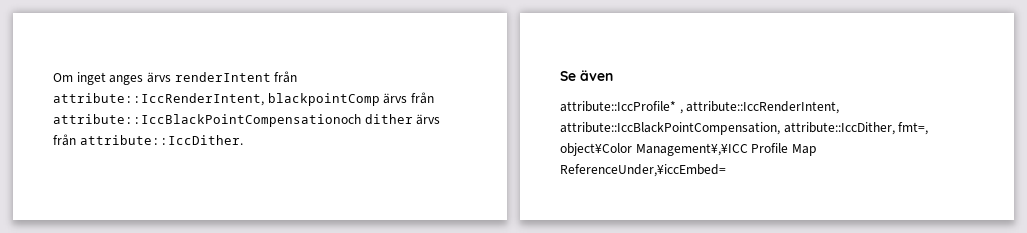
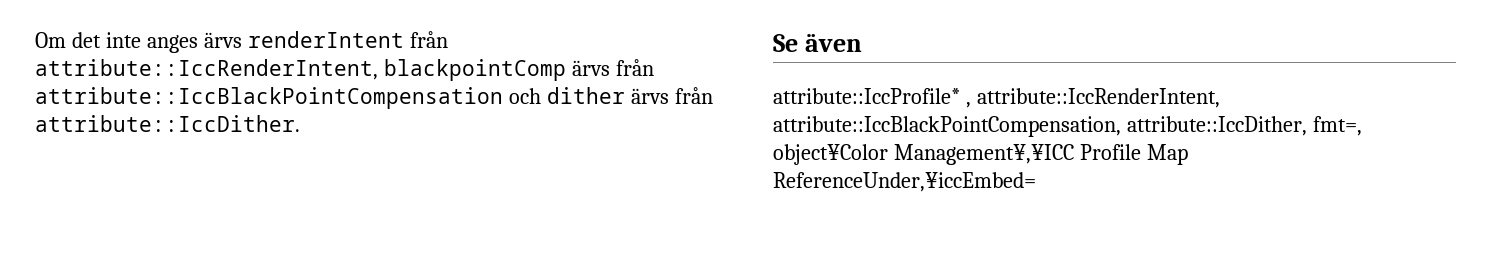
- Om inget anges ärvs renderIntent från attribute::IccRenderIntent, blackpointComp ärvs från attribute::IccBlackPointCompensationoch dither ärvs från attribute::IccDither.
+ Om det inte anges ärvs renderIntent från attribute::IccRenderIntent, blackpointComp ärvs från attribute::IccBlackPointCompensation och dither ärvs från attribute::IccDither.

